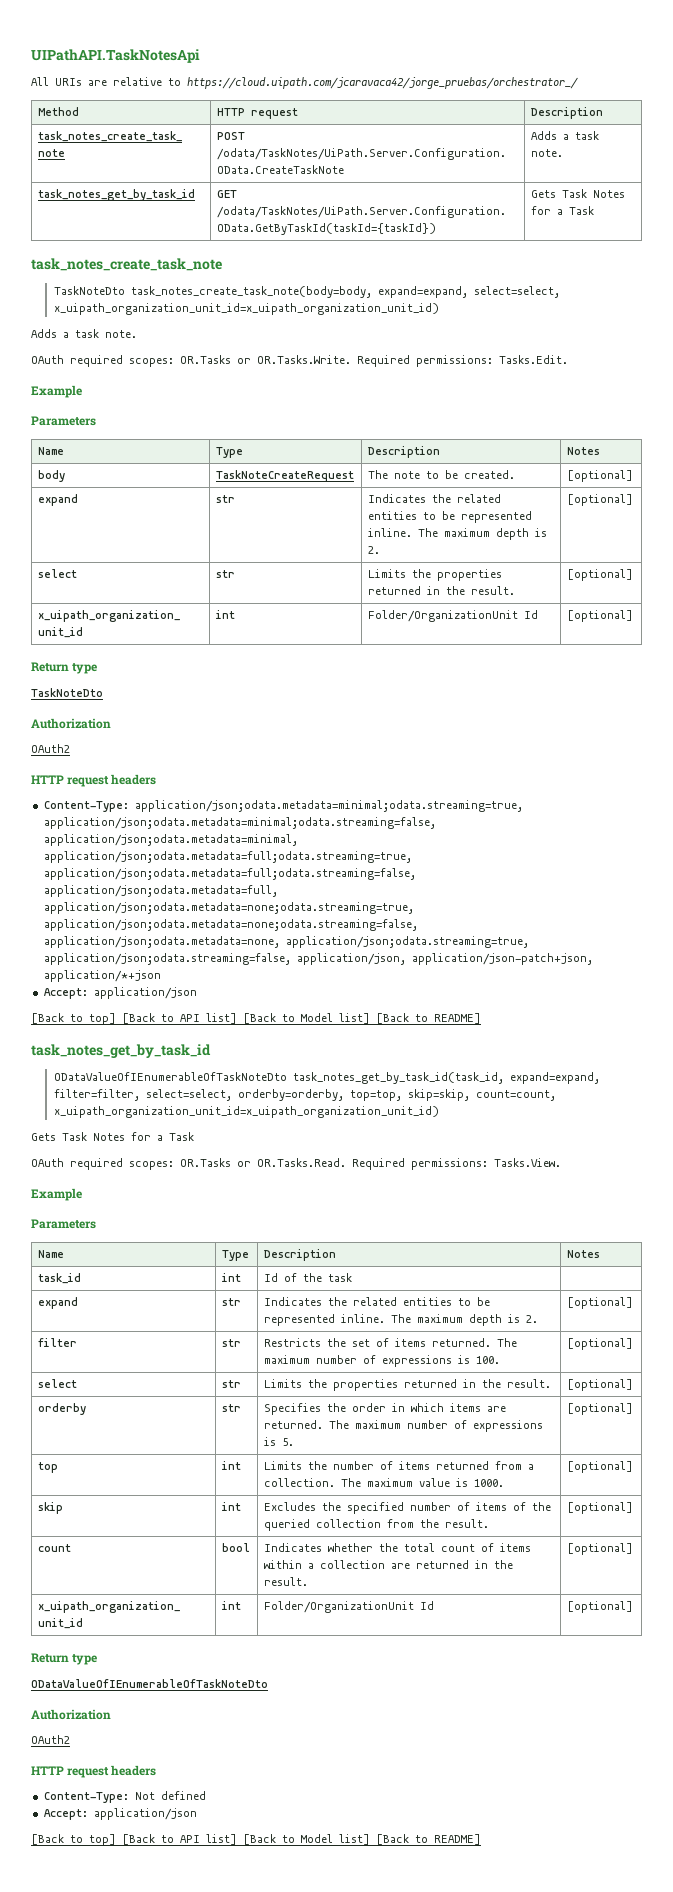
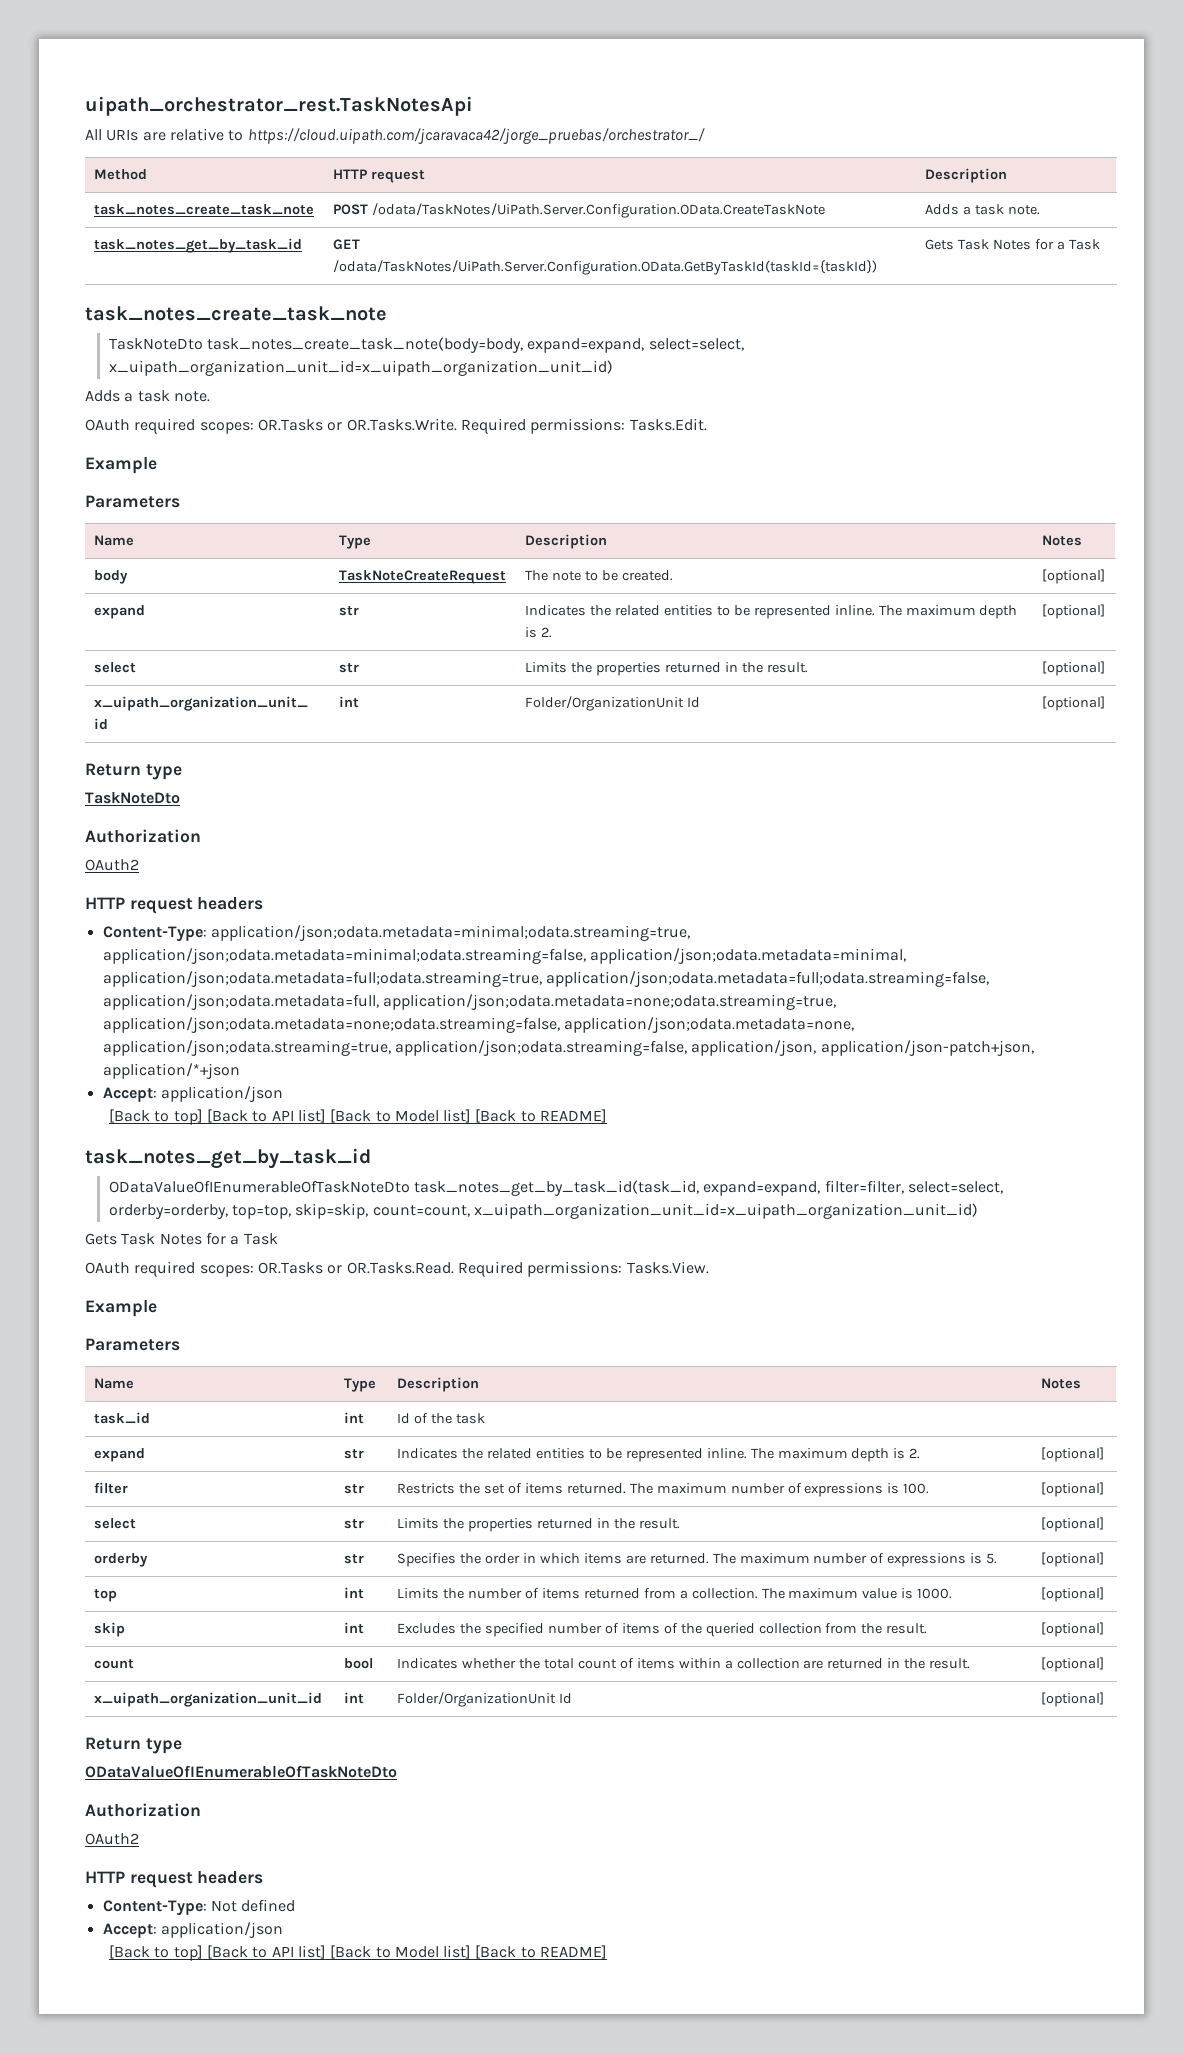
- UIPathAPI.TaskNotesApi
+ uipath_orchestrator_rest.TaskNotesApi

